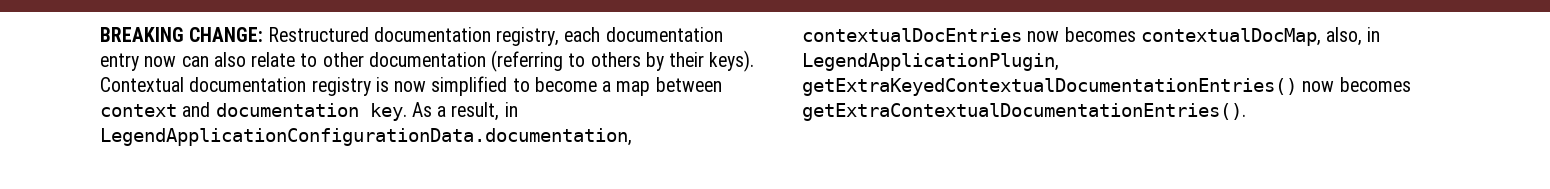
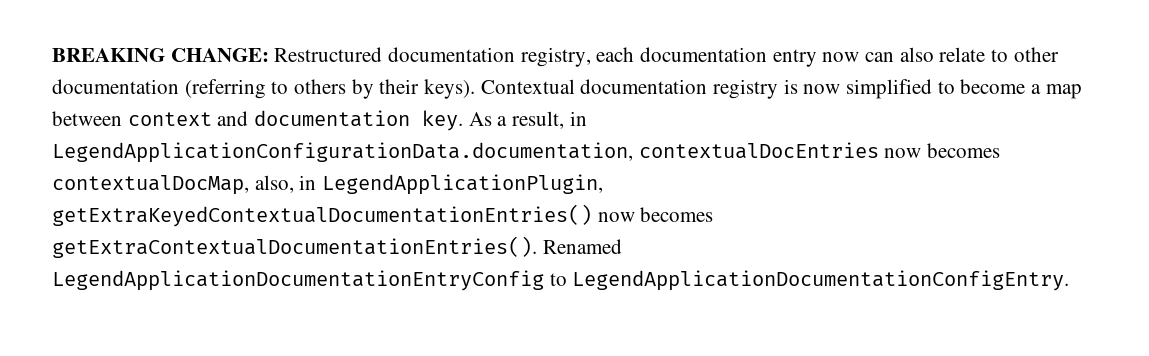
+ Renamed LegendApplicationDocumentationEntryConfig to LegendApplicationDocumentationConfigEntry.

